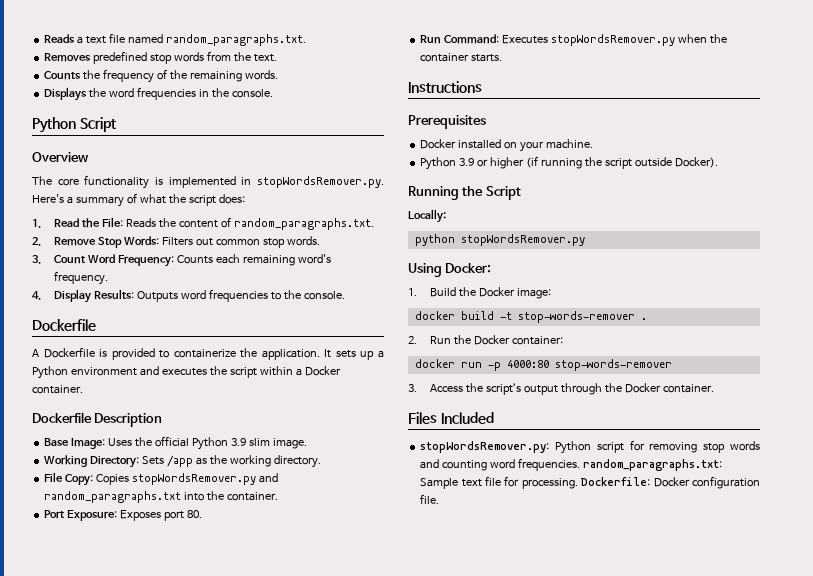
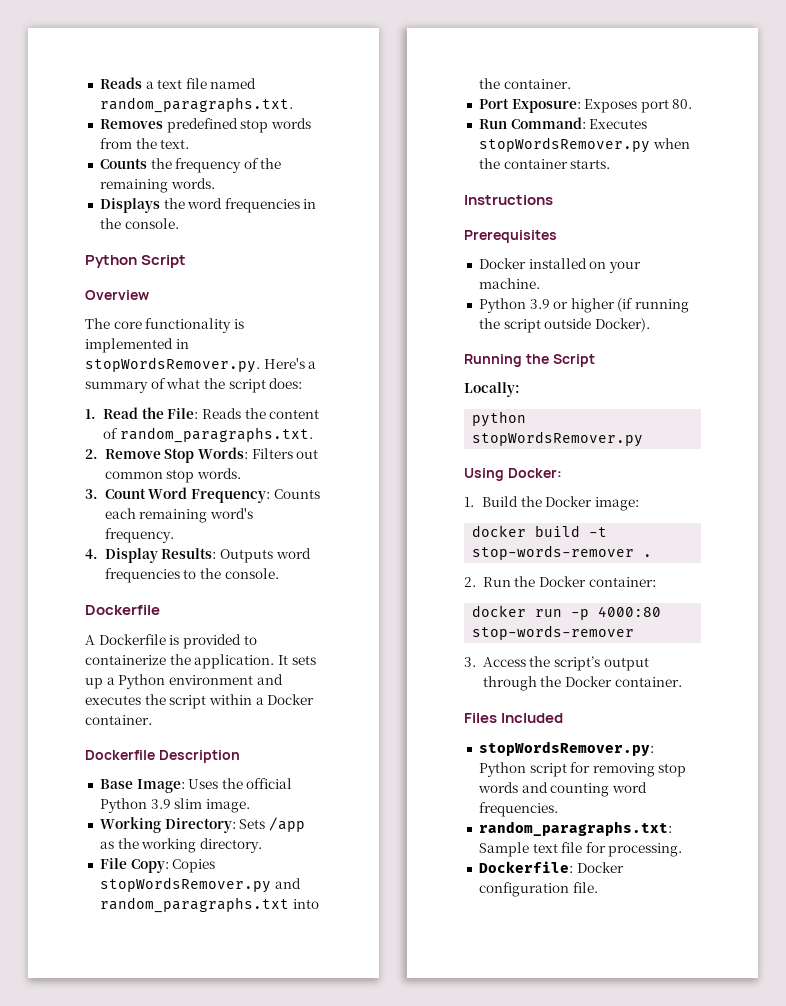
- stopWordsRemover.py: Python script for removing stop words and counting word frequencies. random_paragraphs.txt: Sample text file for processing. Dockerfile: Docker configuration file.
+ stopWordsRemover.py: Python script for removing stop words and counting word frequencies.
+ random_paragraphs.txt: Sample text file for processing.
+ Dockerfile: Docker configuration file.

